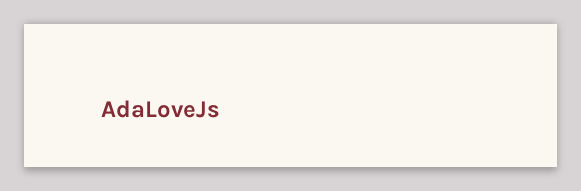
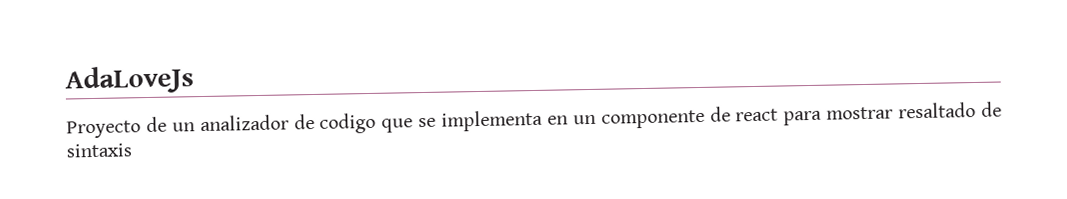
+ Proyecto de un analizador de codigo que se implementa en un componente de react para mostrar resaltado de sintaxis

